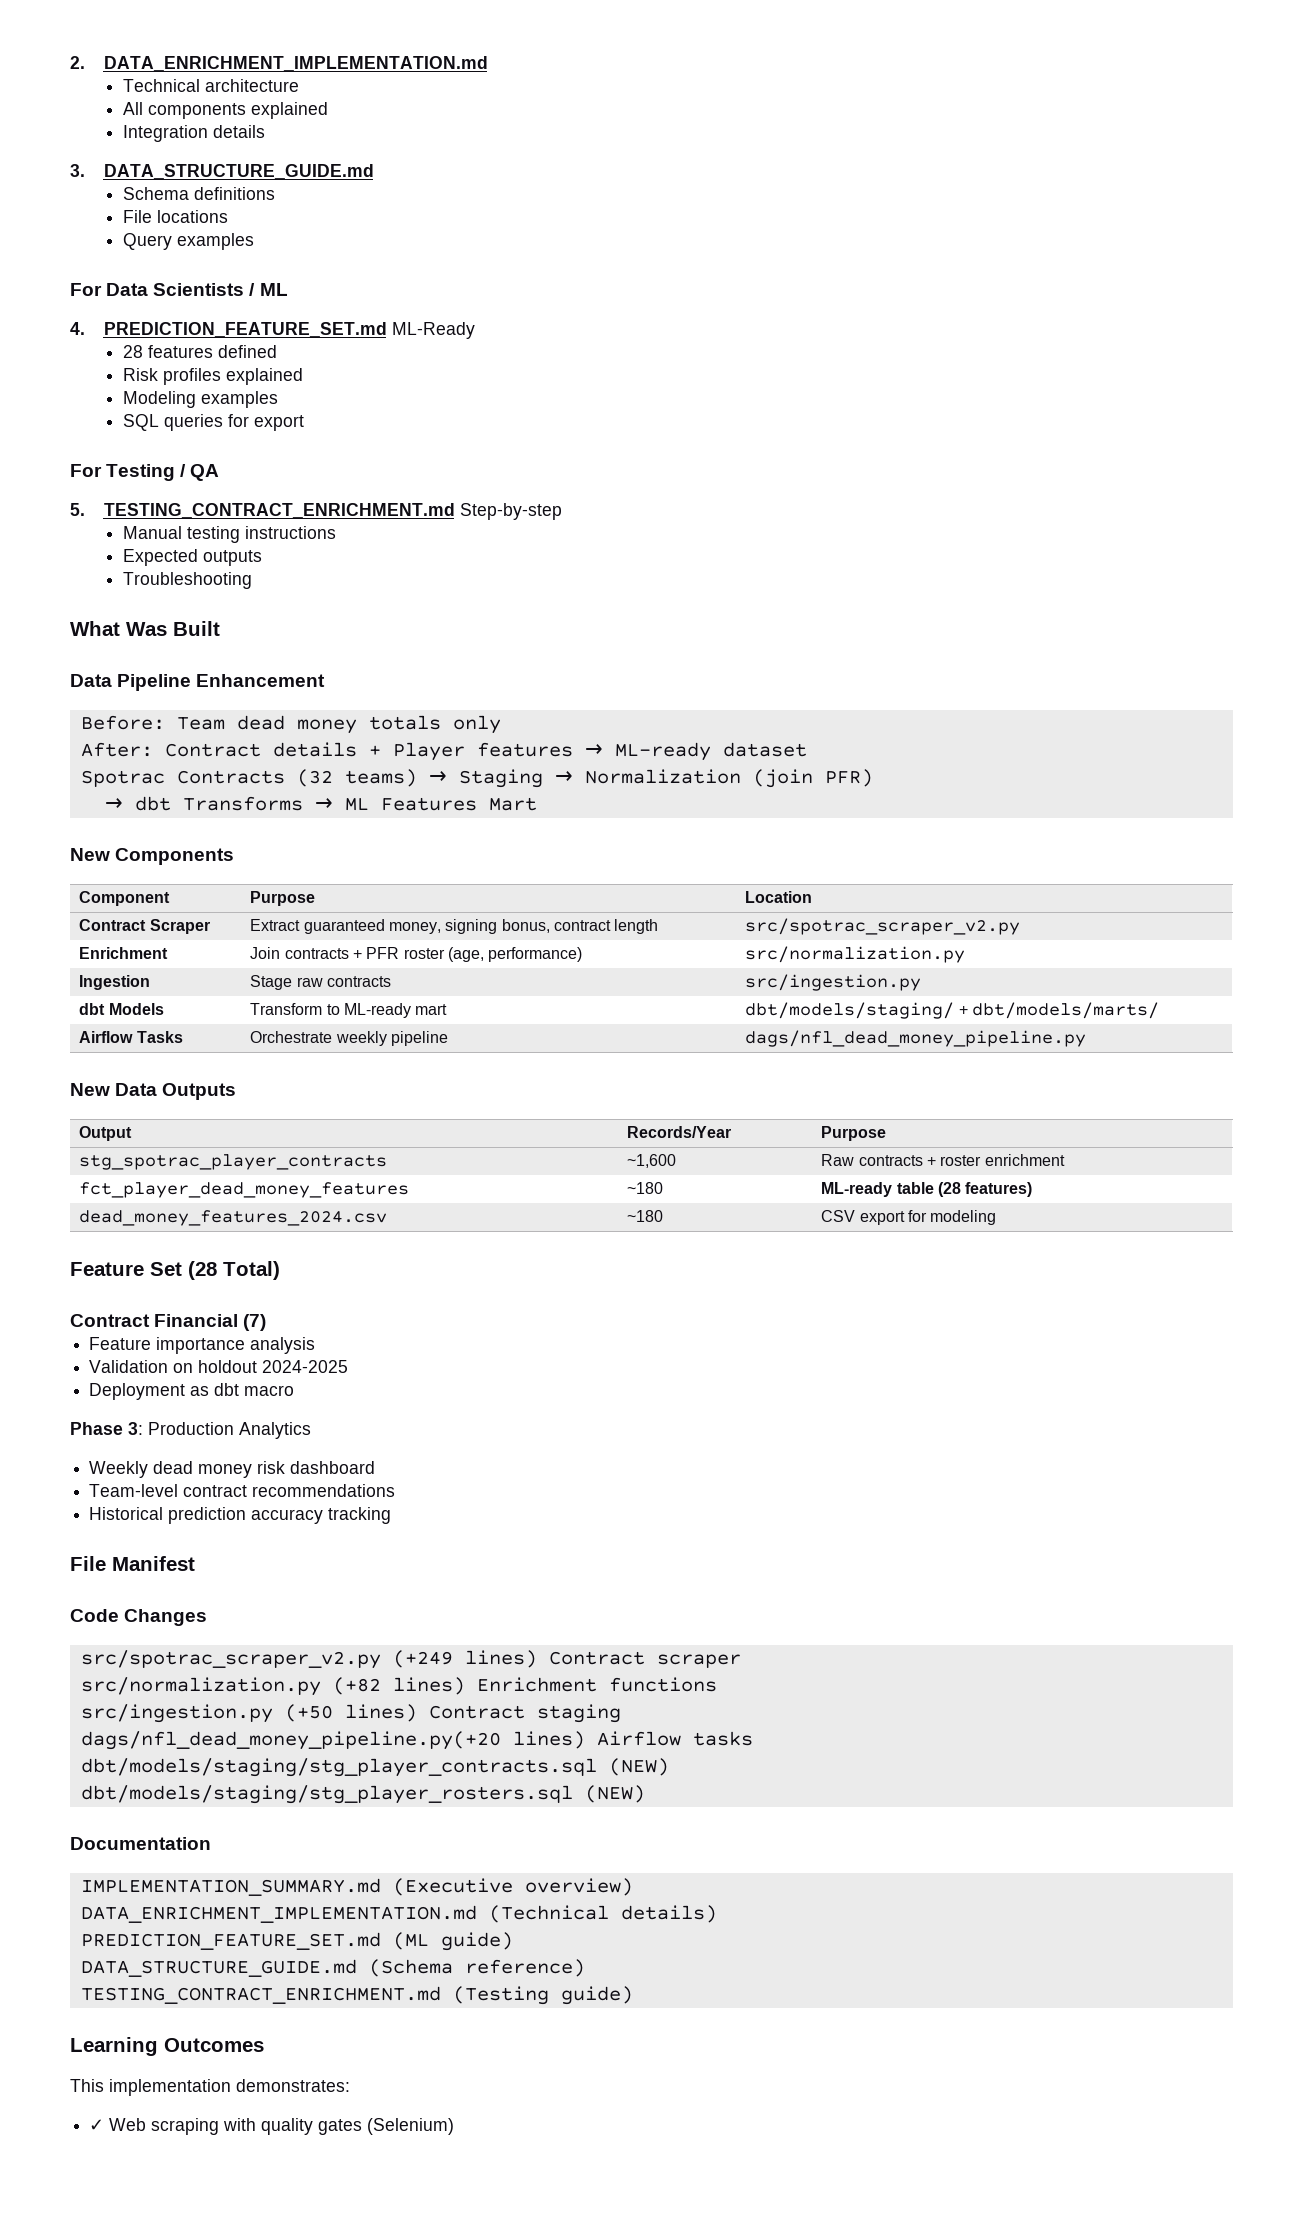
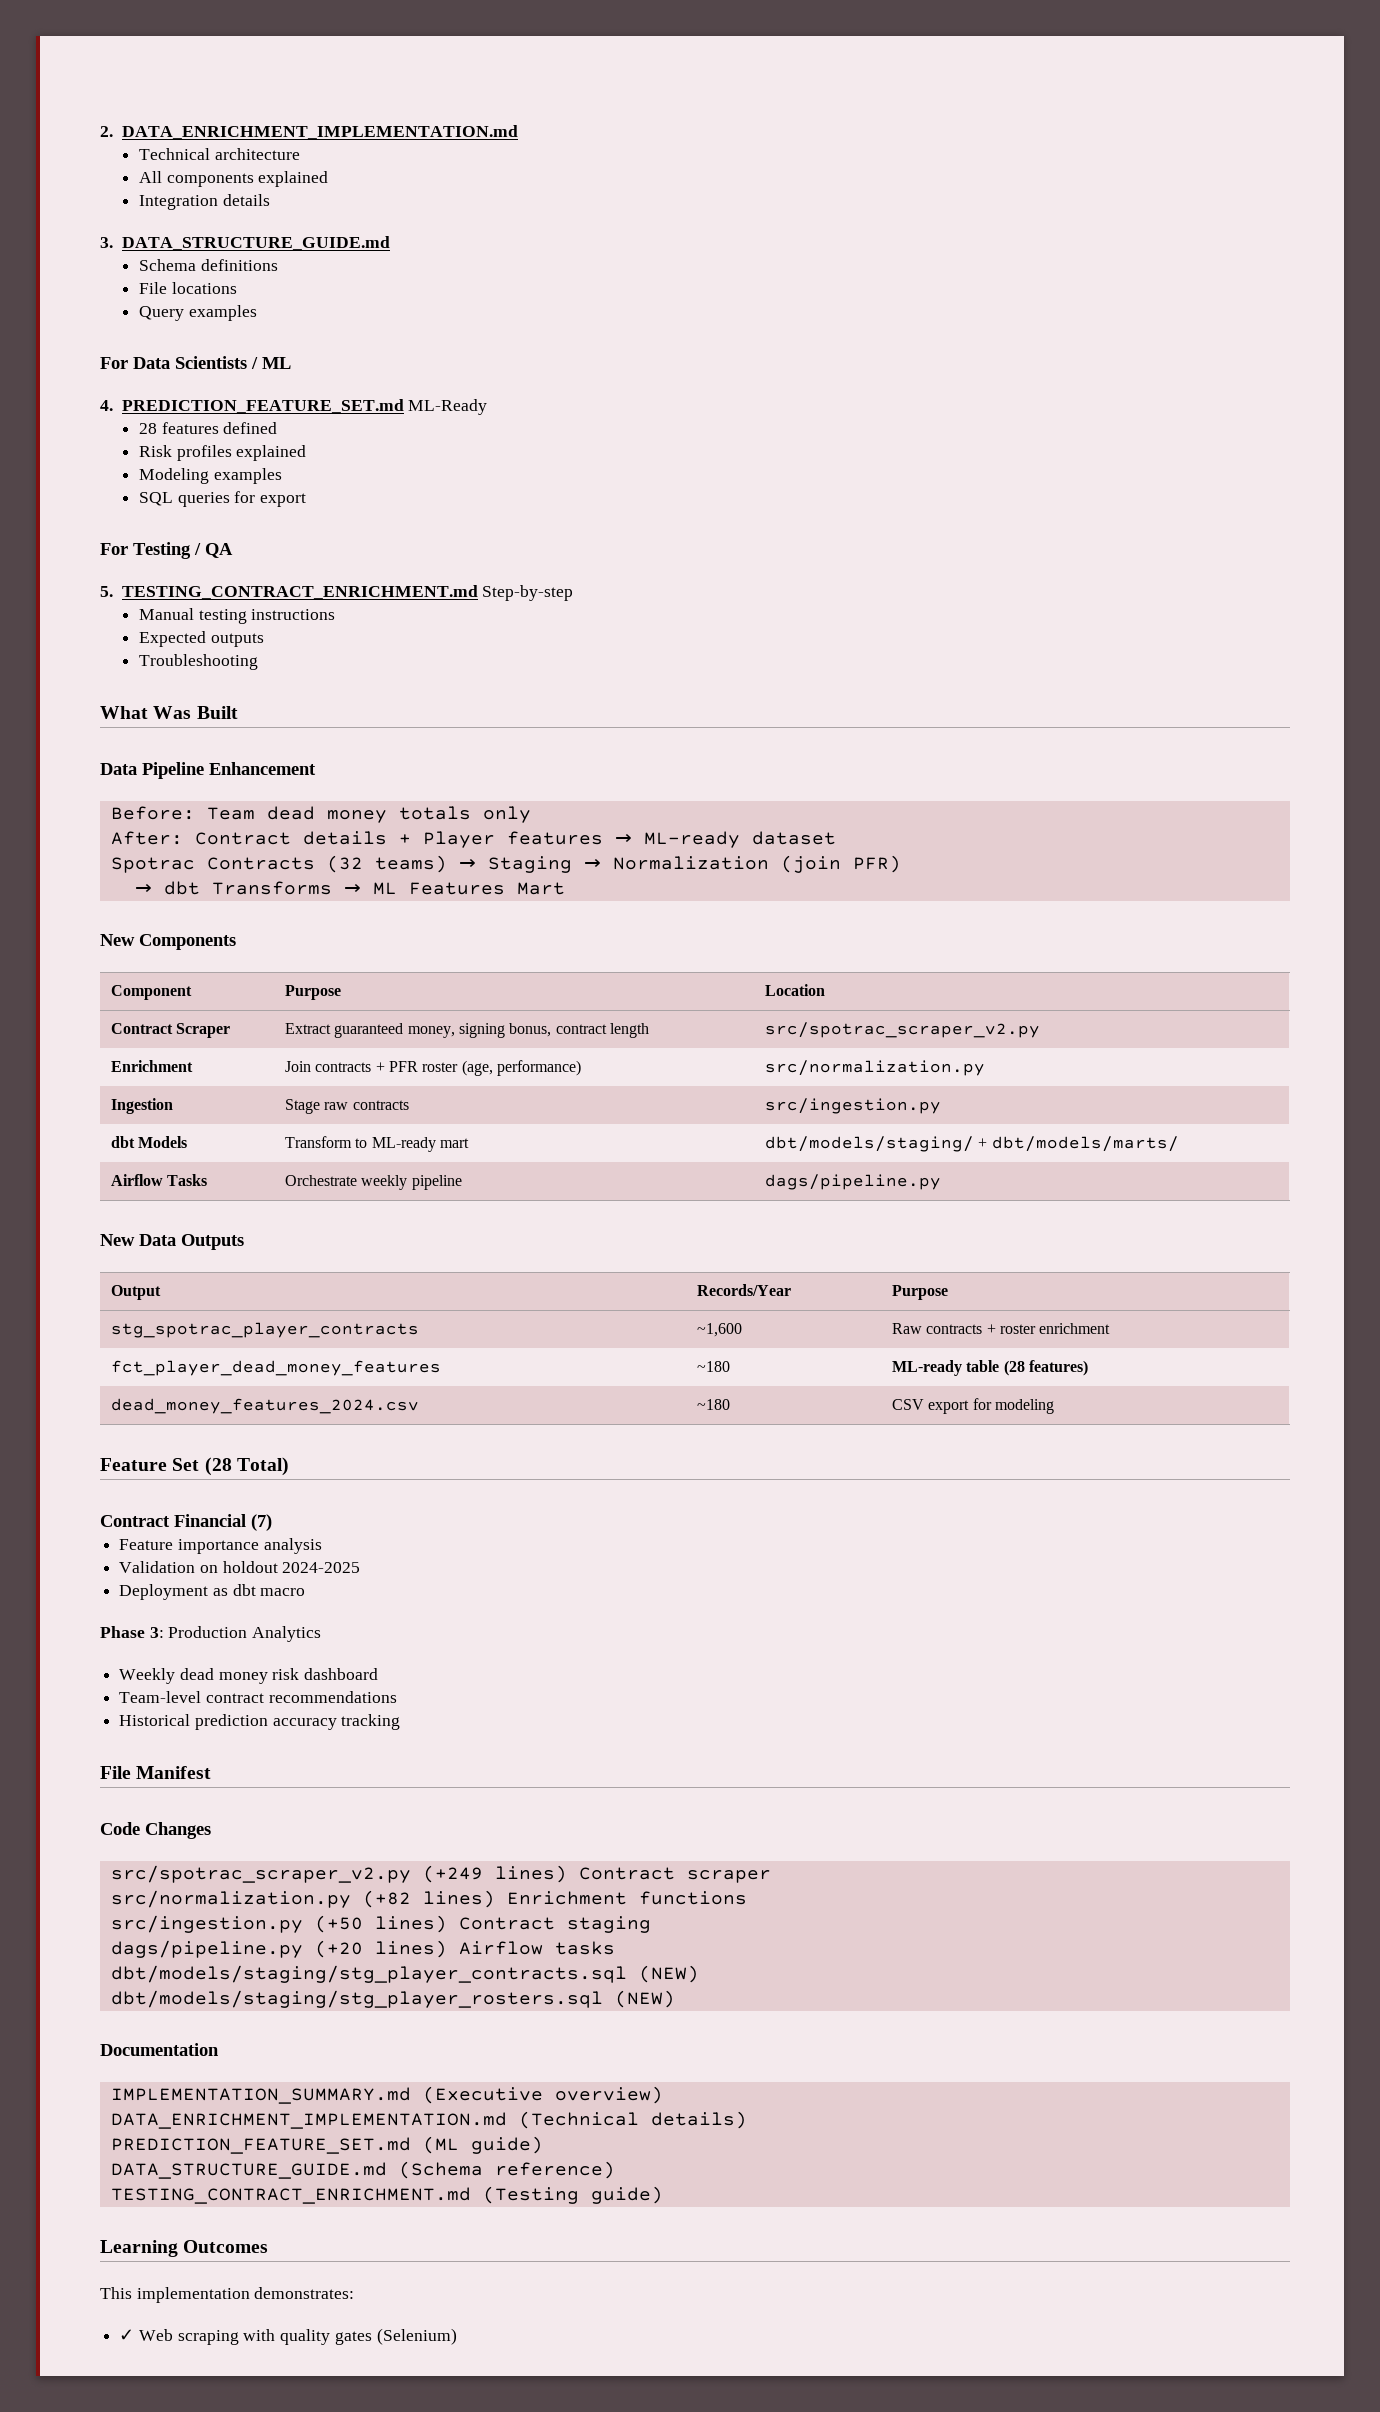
- Airflow Tasks | Orchestrate weekly pipeline | dags/nfl_dead_money_pipeline.py
+ Airflow Tasks | Orchestrate weekly pipeline | dags/pipeline.py
- dags/nfl_dead_money_pipeline.py(+20 lines) Airflow tasks
+ dags/pipeline.py (+20 lines) Airflow tasks

